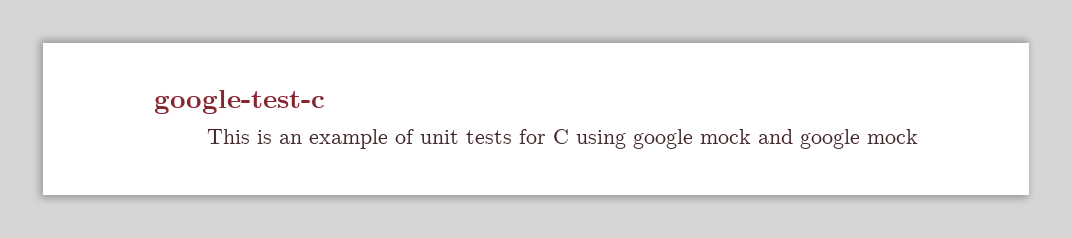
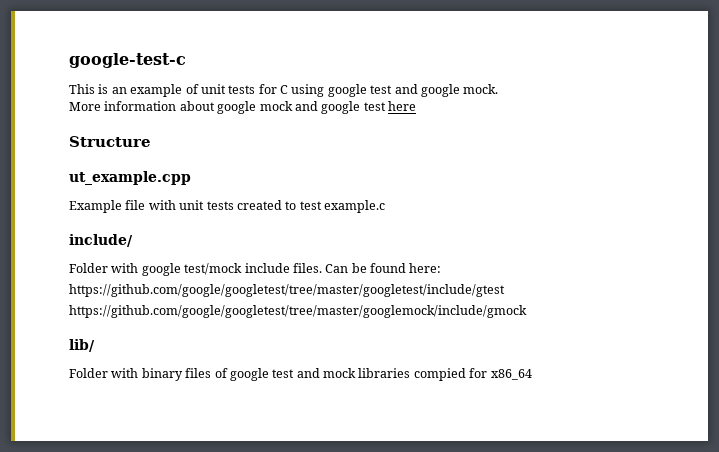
- This is an example of unit tests for C using google mock and google mock
+ This is an example of unit tests for C using google test and google mock.
+ More information about google mock and google test here
+ Structure
+ ut_example.cpp
+ Example file with unit tests created to test example.c
+ include/
+ Folder with google test/mock include files. Can be found here:
+ https://github.com/google/googletest/tree/master/googletest/include/gtest
+ https://github.com/google/googletest/tree/master/googlemock/include/gmock
+ lib/
+ Folder with binary files of google test and mock libraries compied for x86_64

